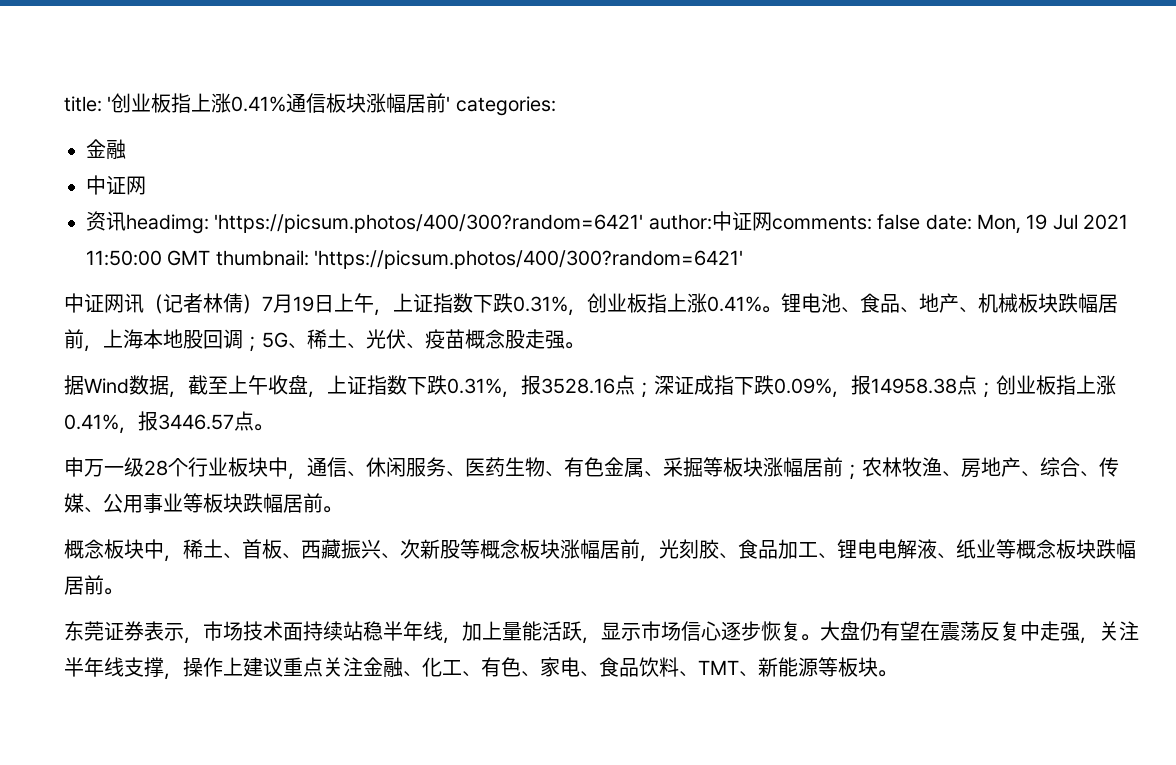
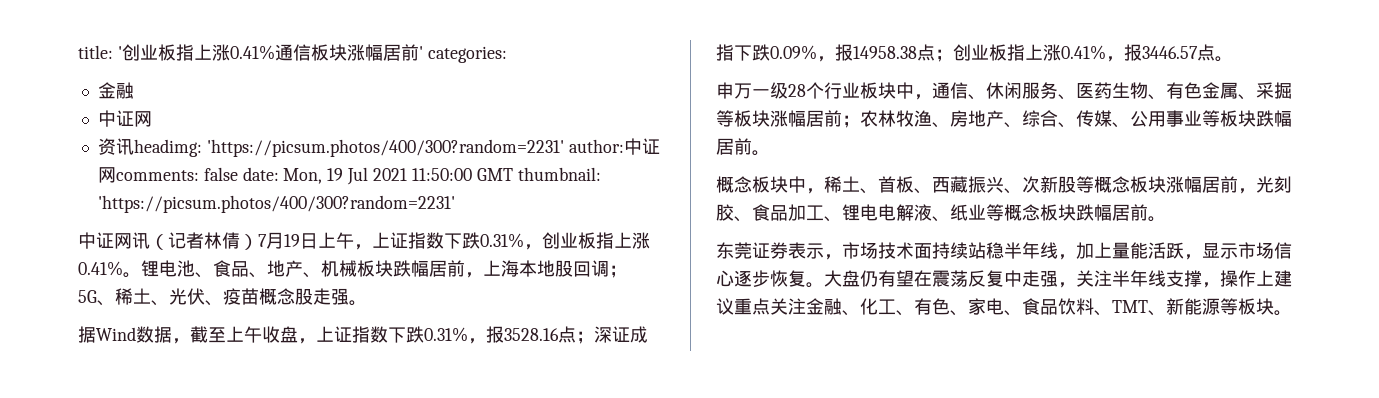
- 资讯headimg: 'https://picsum.photos/400/300?random=6421' author:中证网comments: false date: Mon, 19 Jul 2021 11:50:00 GMT thumbnail: 'https://picsum.photos/400/300?random=6421'
+ 资讯headimg: 'https://picsum.photos/400/300?random=2231' author:中证网comments: false date: Mon, 19 Jul 2021 11:50:00 GMT thumbnail: 'https://picsum.photos/400/300?random=2231'

